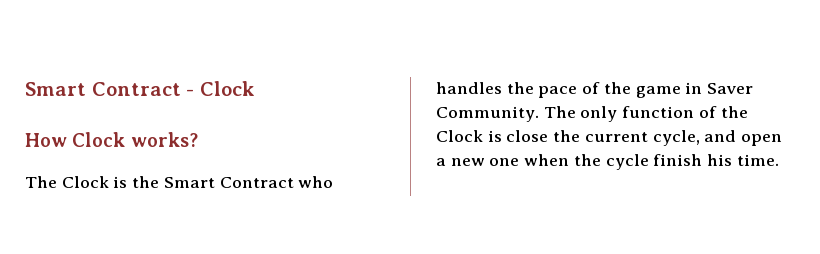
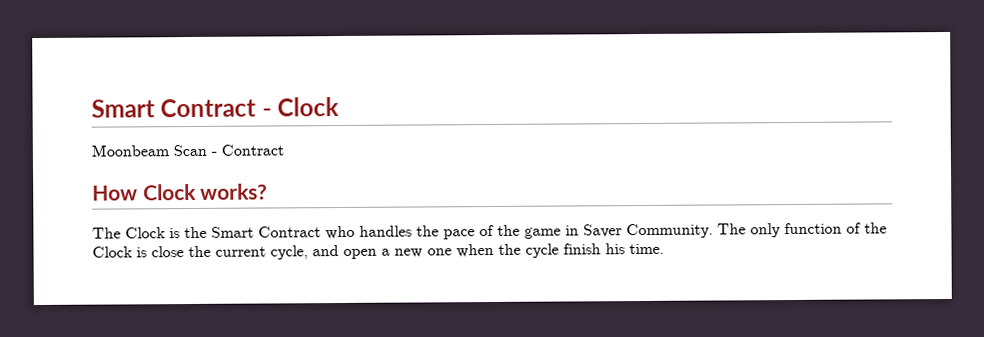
+ Moonbeam Scan - Contract

